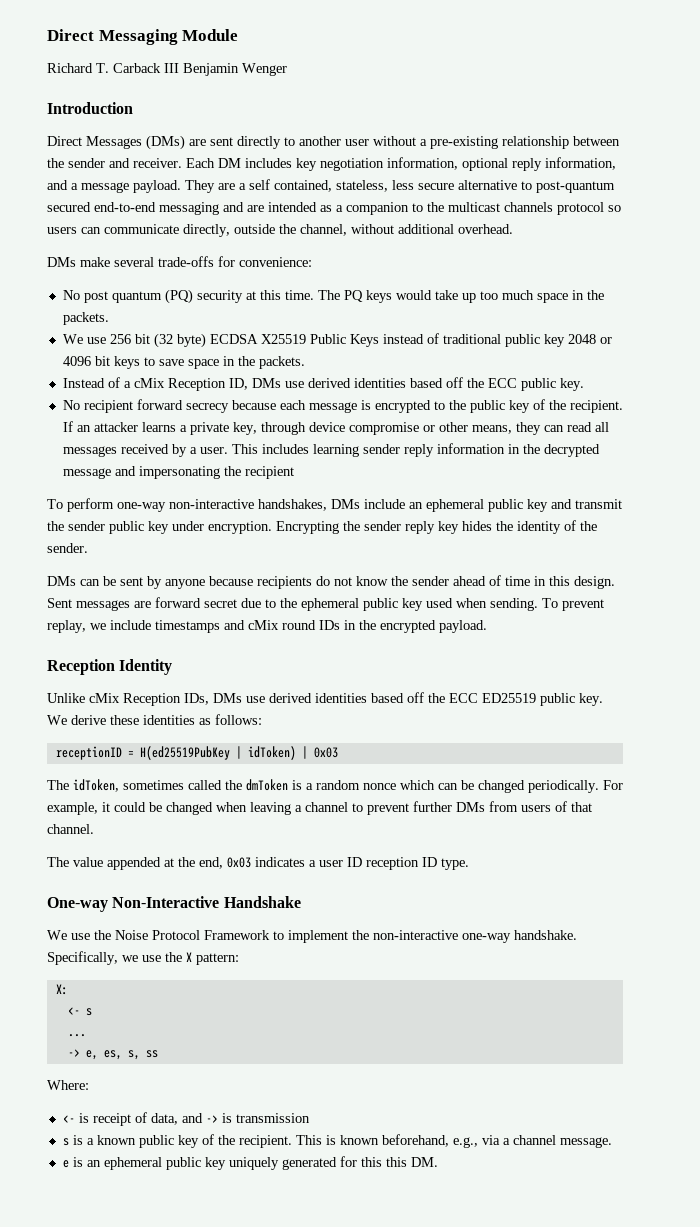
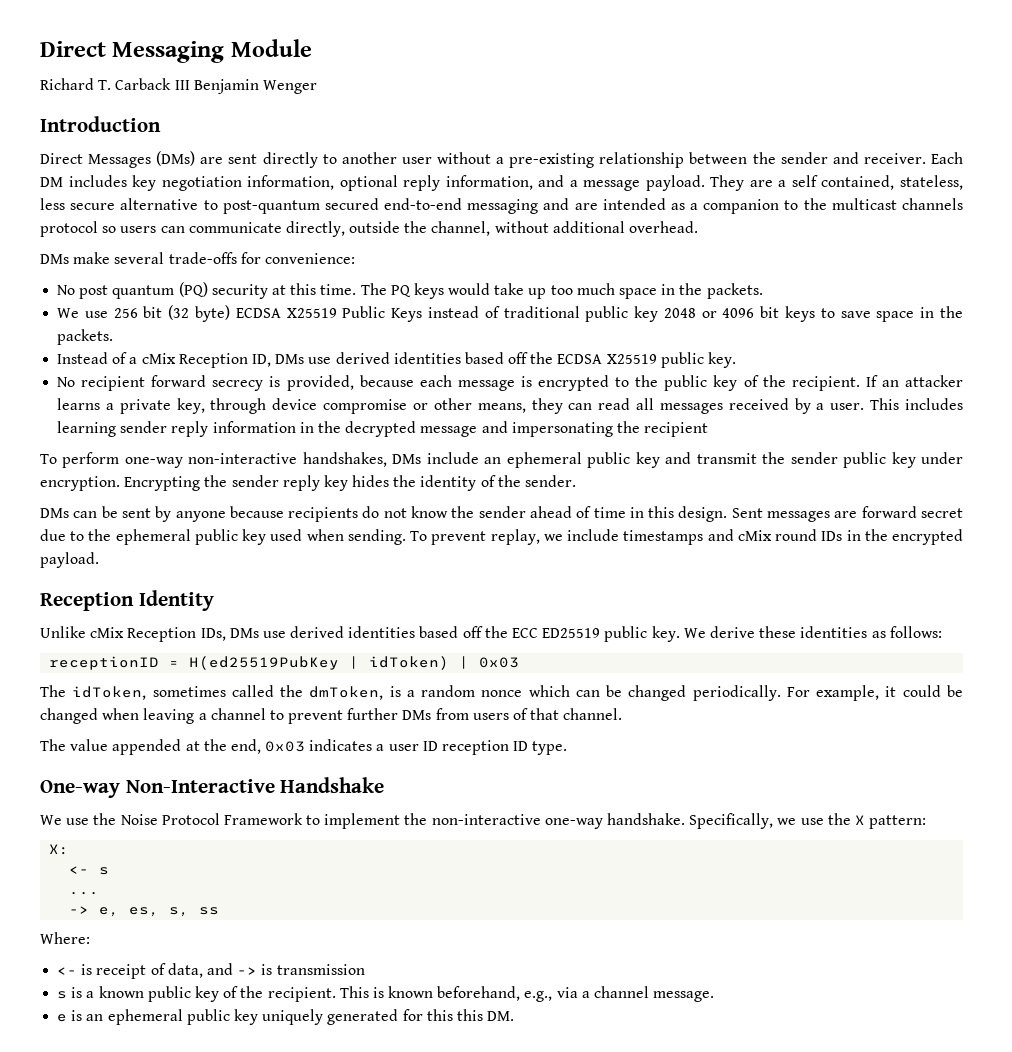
- Instead of a cMix Reception ID, DMs use derived identities based off the ECC public key.
+ Instead of a cMix Reception ID, DMs use derived identities based off the ECDSA X25519 public key.
- No recipient forward secrecy because each message is encrypted to the public key of the recipient.
+ No recipient forward secrecy is provided, because each message is encrypted to the public key of the recipient.
- The idToken, sometimes called the dmToken is a random nonce which can be changed periodically.
+ The idToken, sometimes called the dmToken, is a random nonce which can be changed periodically.

